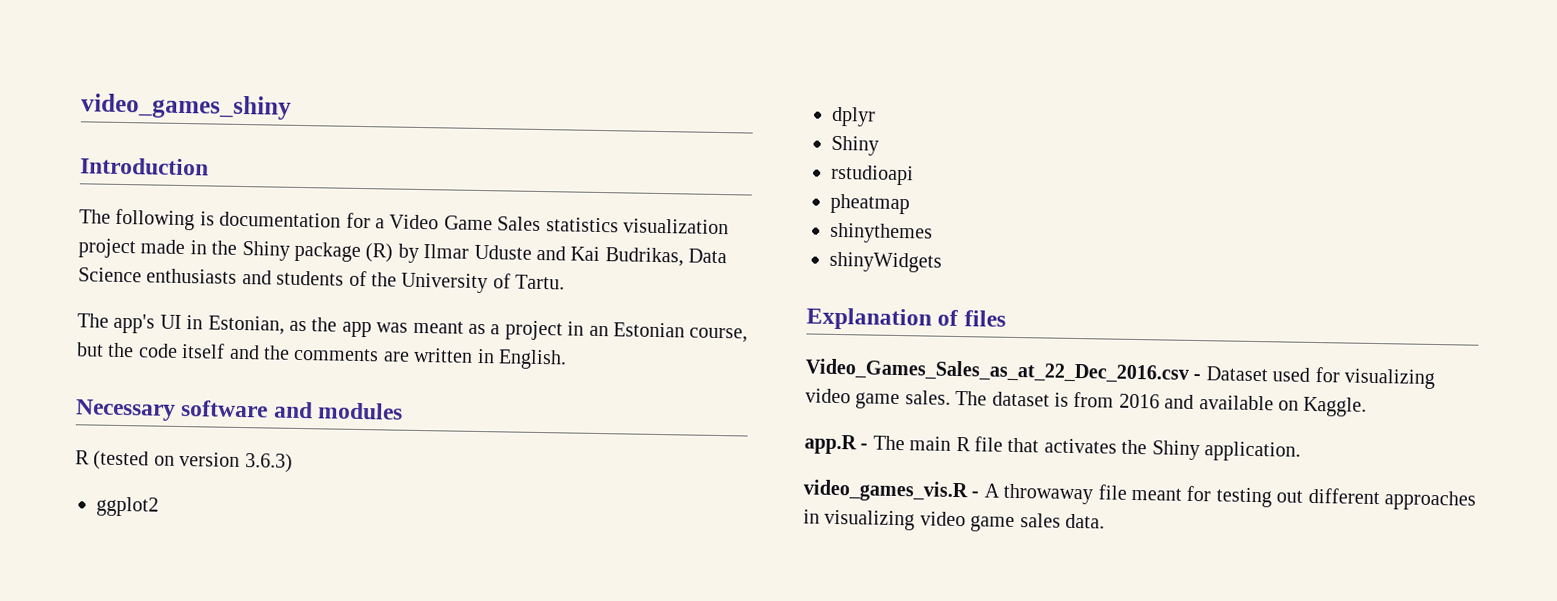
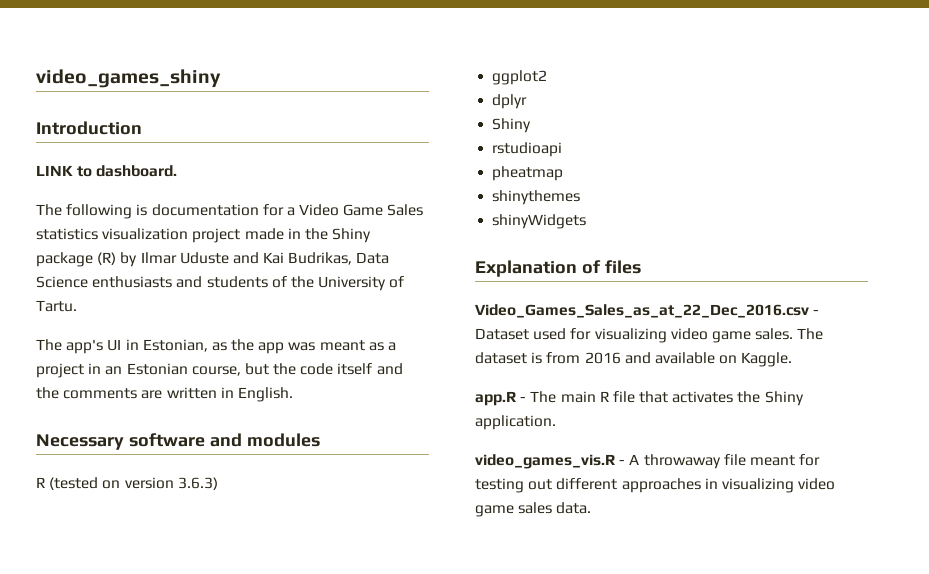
+ LINK to dashboard.

